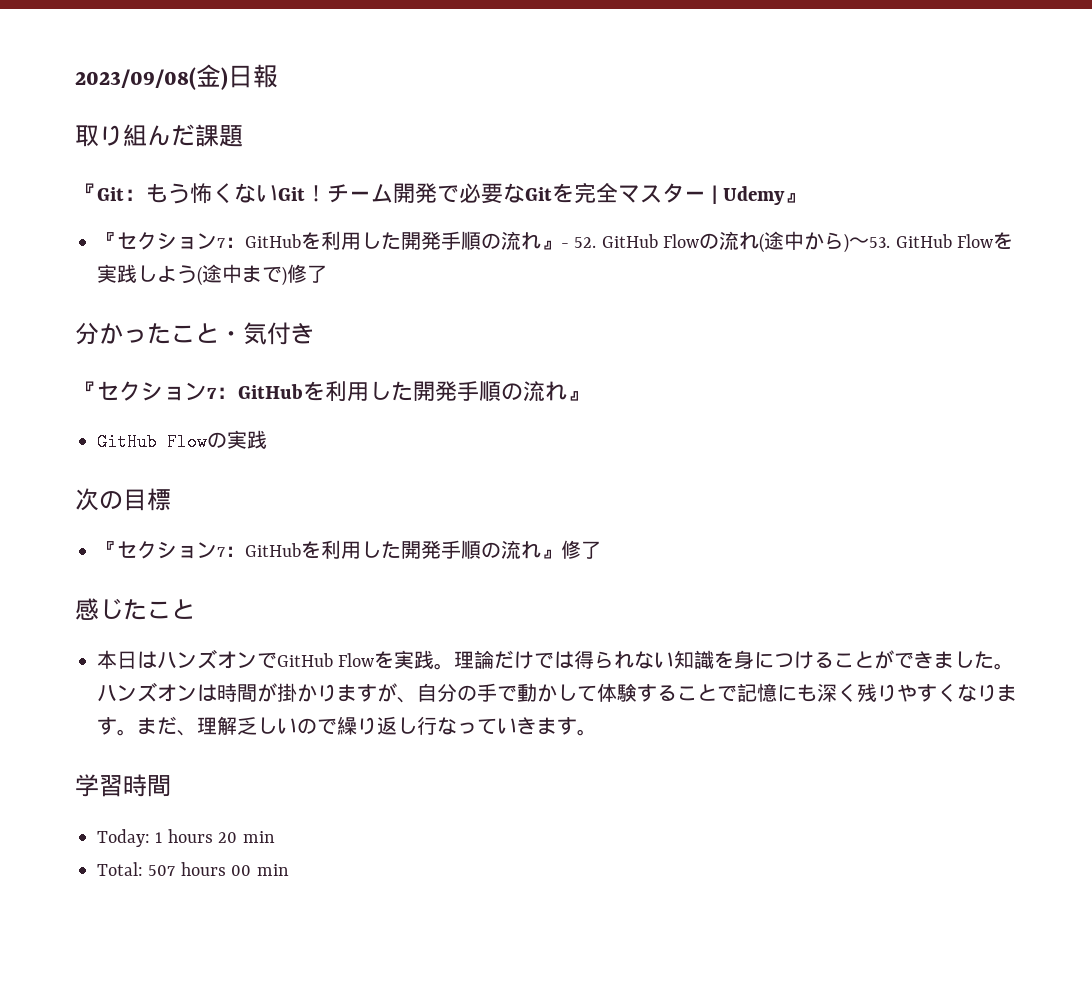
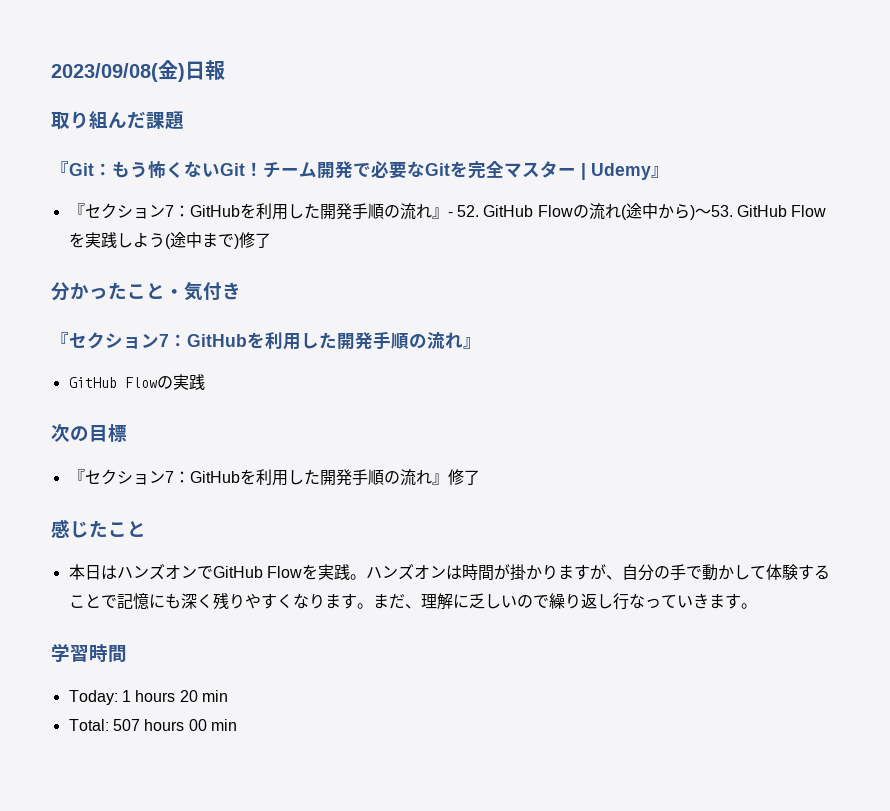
- 理論だけでは得られない知識を身につけることができました。
- まだ、理解乏しいので繰り返し行なっていきます。
+ まだ、理解に乏しいので繰り返し行なっていきます。

